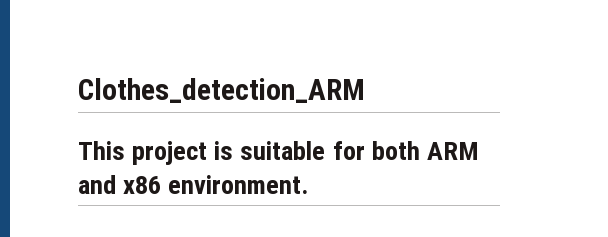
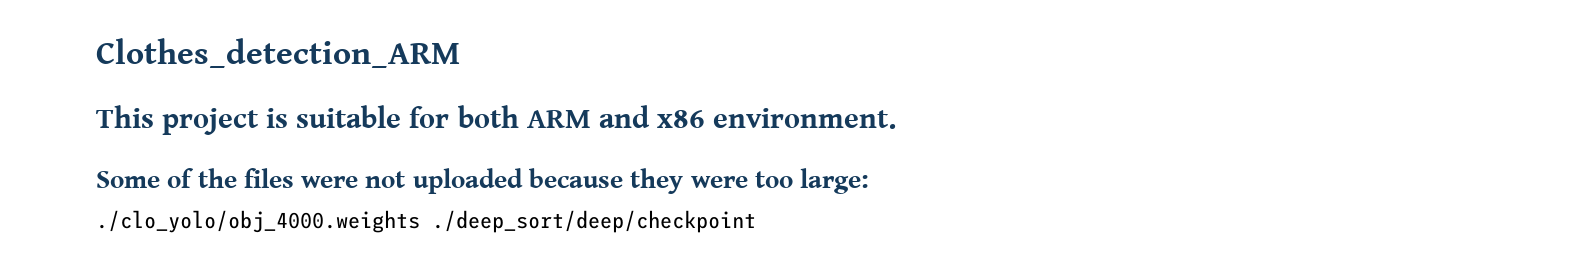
+ Some of the files were not uploaded because they were too large:
+ ./clo_yolo/obj_4000.weights ./deep_sort/deep/checkpoint

